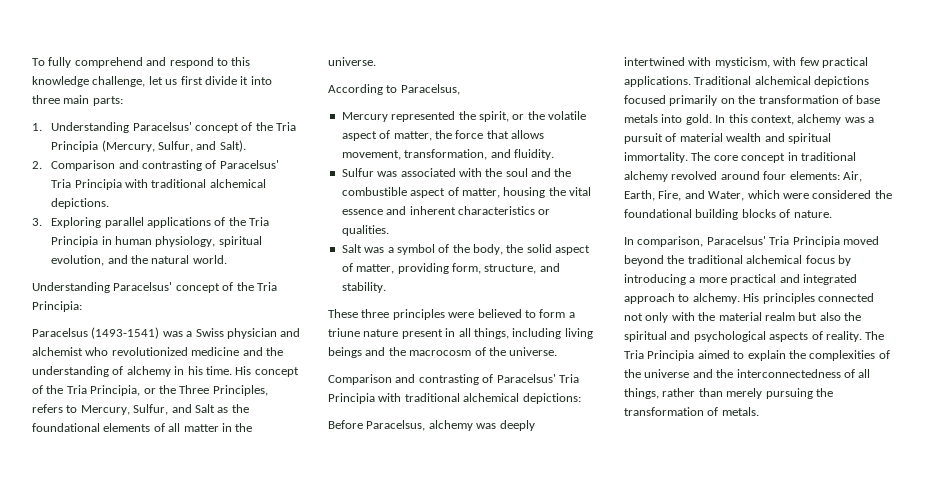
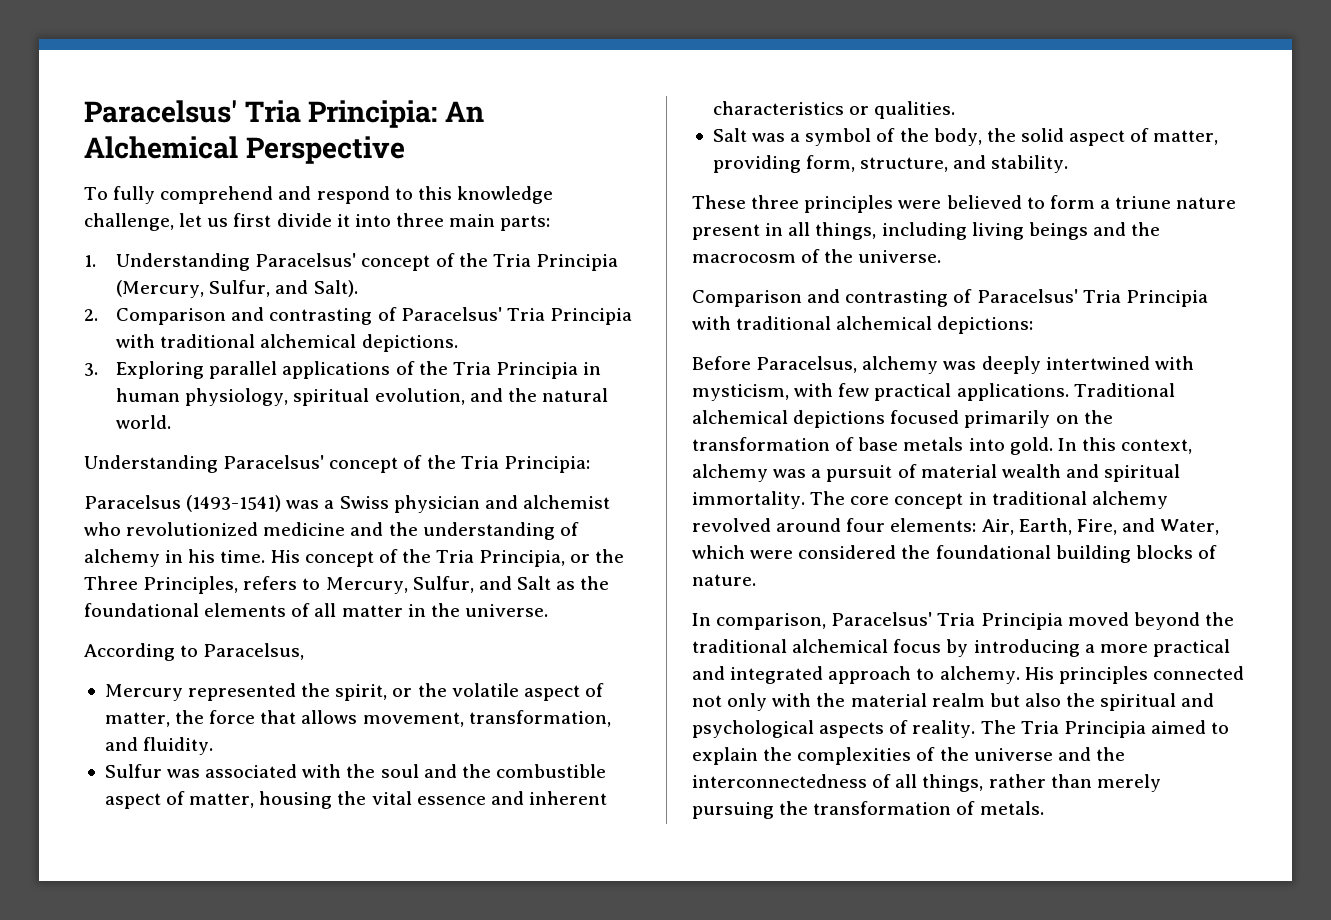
+ Paracelsus' Tria Principia: An Alchemical Perspective

